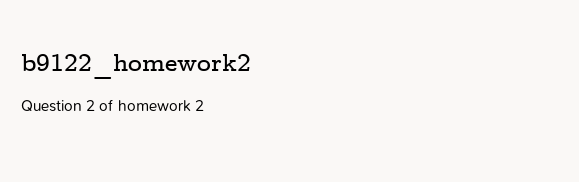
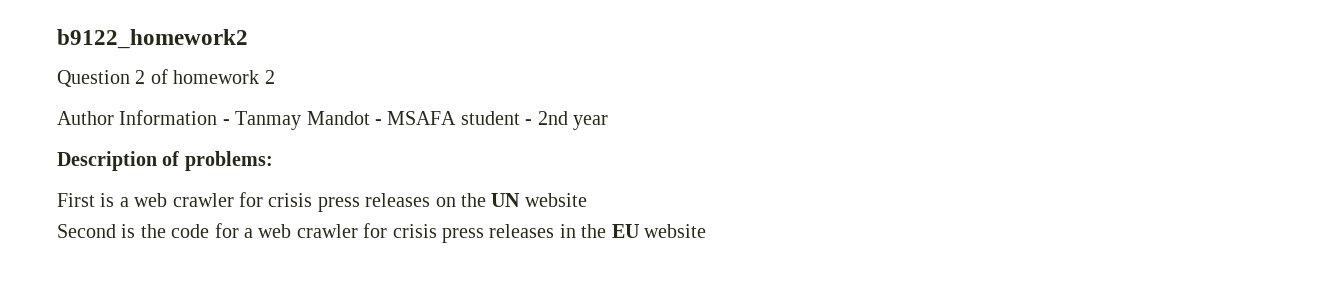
+ Author Information - Tanmay Mandot - MSAFA student - 2nd year
+ Description of problems:
+ First is a web crawler for crisis press releases on the UN website
+ Second is the code for a web crawler for crisis press releases in the EU website

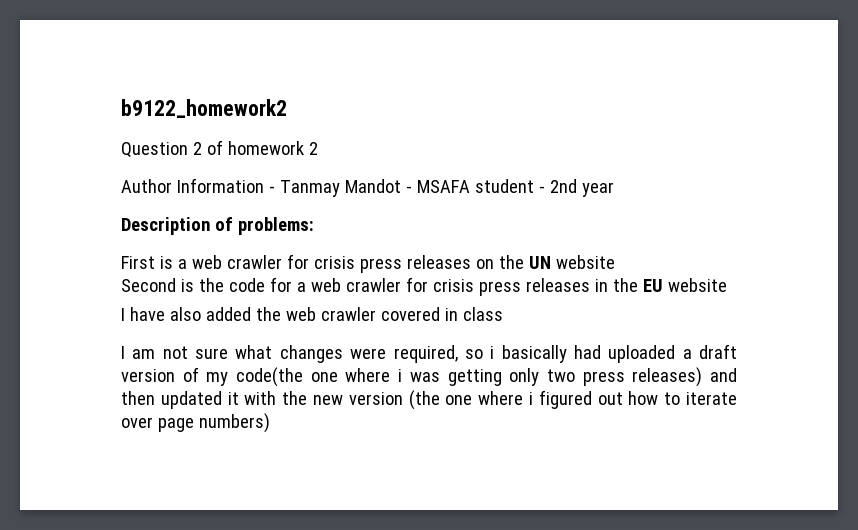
+ I have also added the web crawler covered in class
+ I am not sure what changes were required, so i basically had uploaded a draft version of my code(the one where i was getting only two press releases) and then updated it with the new version (the one where i figured out how to iterate over page numbers)

